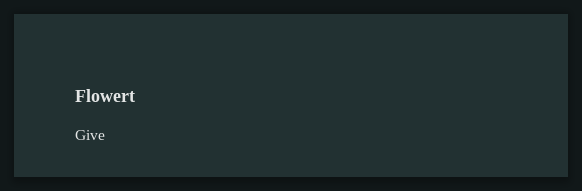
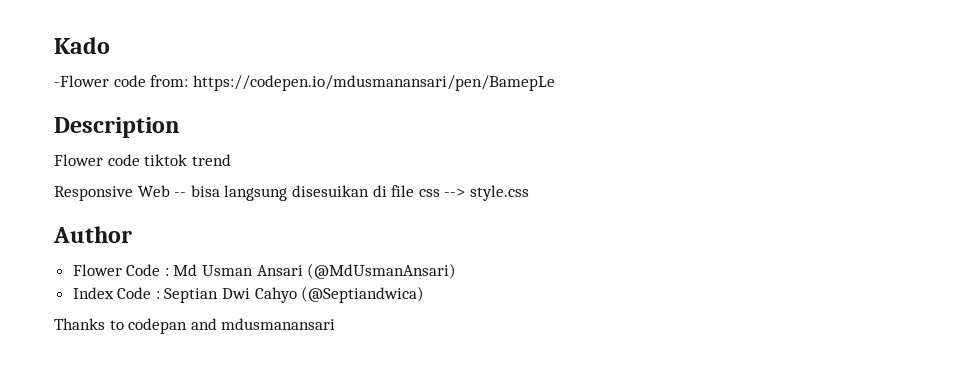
- Flowert
- Give
+ Kado
+ -Flower code from: https://codepen.io/mdusmanansari/pen/BamepLe
+ Description
+ Flower code tiktok trend
+ Responsive Web -- bisa langsung disesuikan di file css --> style.css
+ Author
+ Flower Code : Md Usman Ansari (@MdUsmanAnsari)
+ Index Code : Septian Dwi Cahyo (@Septiandwica)
+ Thanks to codepan and mdusmanansari

